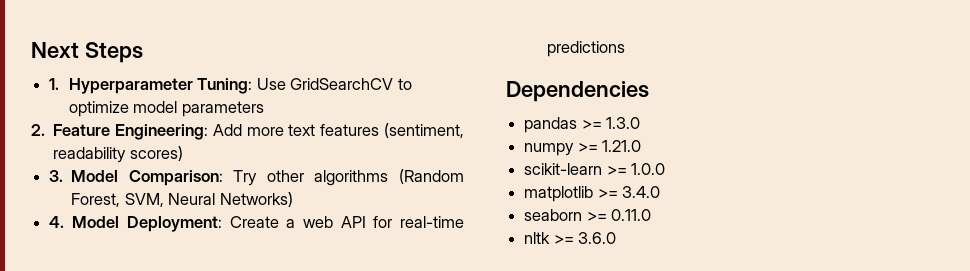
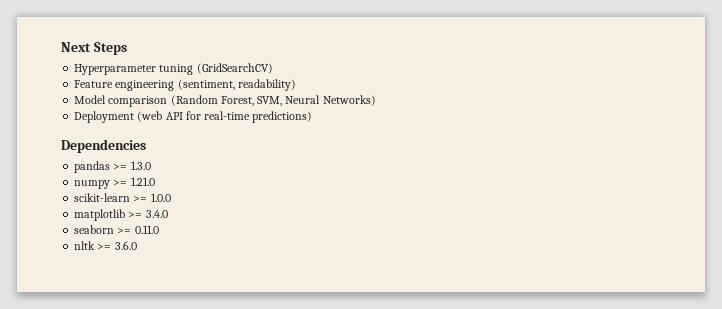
- 1. Hyperparameter Tuning: Use GridSearchCV to optimize model parameters
- 2. Feature Engineering: Add more text features (sentiment, readability scores)
- 3. Model Comparison: Try other algorithms (Random Forest, SVM, Neural Networks)
+ Hyperparameter tuning (GridSearchCV)
+ Feature engineering (sentiment, readability)
+ Model comparison (Random Forest, SVM, Neural Networks)
- 4. Model Deployment: Create a web API for real-time predictions
+ Deployment (web API for real-time predictions)

